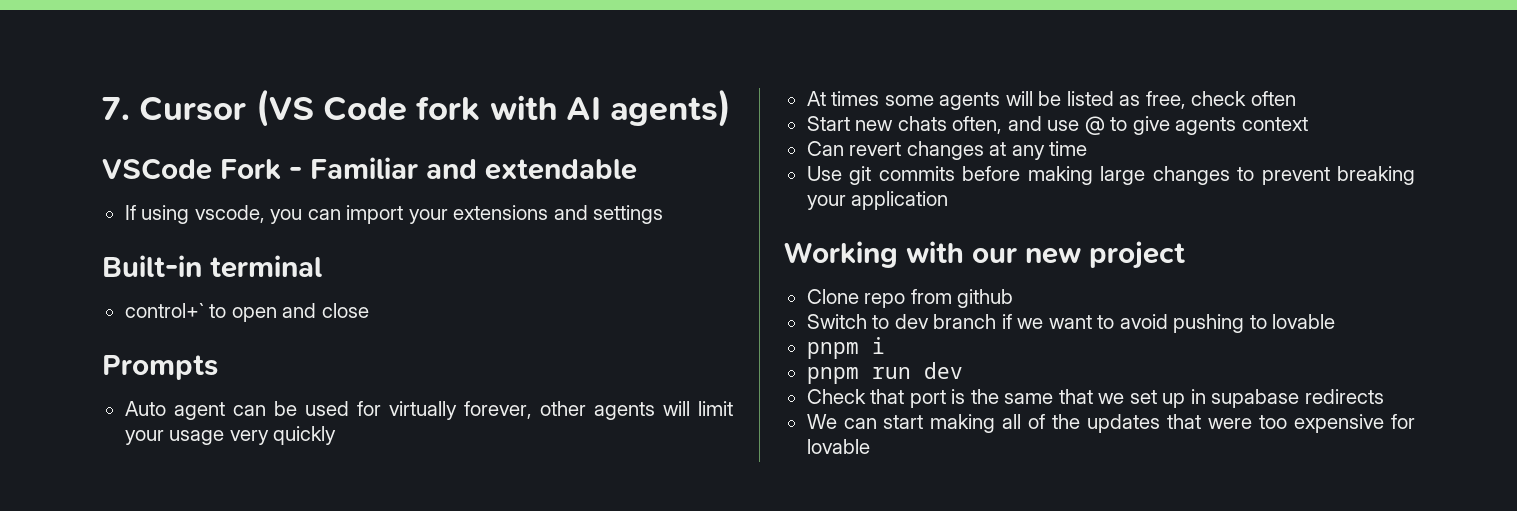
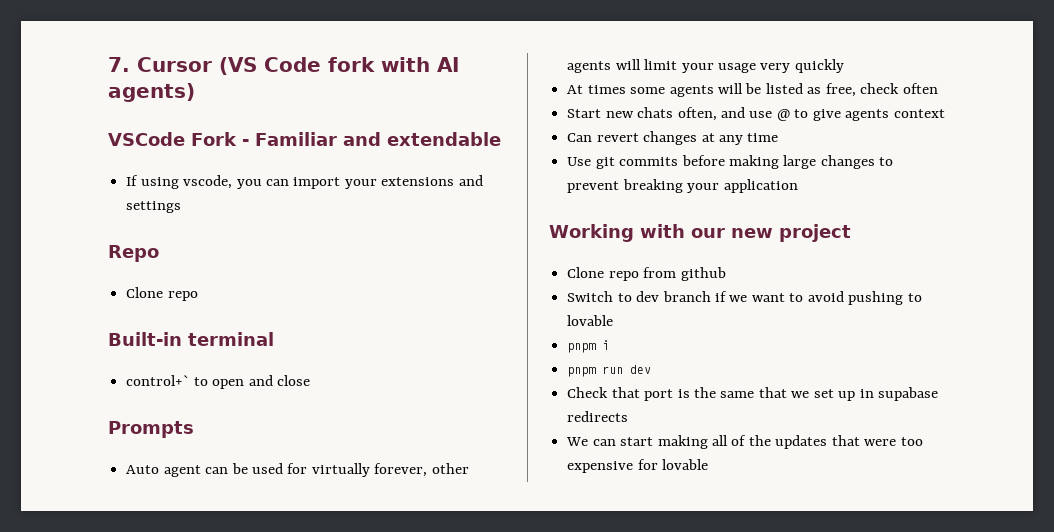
+ Repo
+ Clone repo

